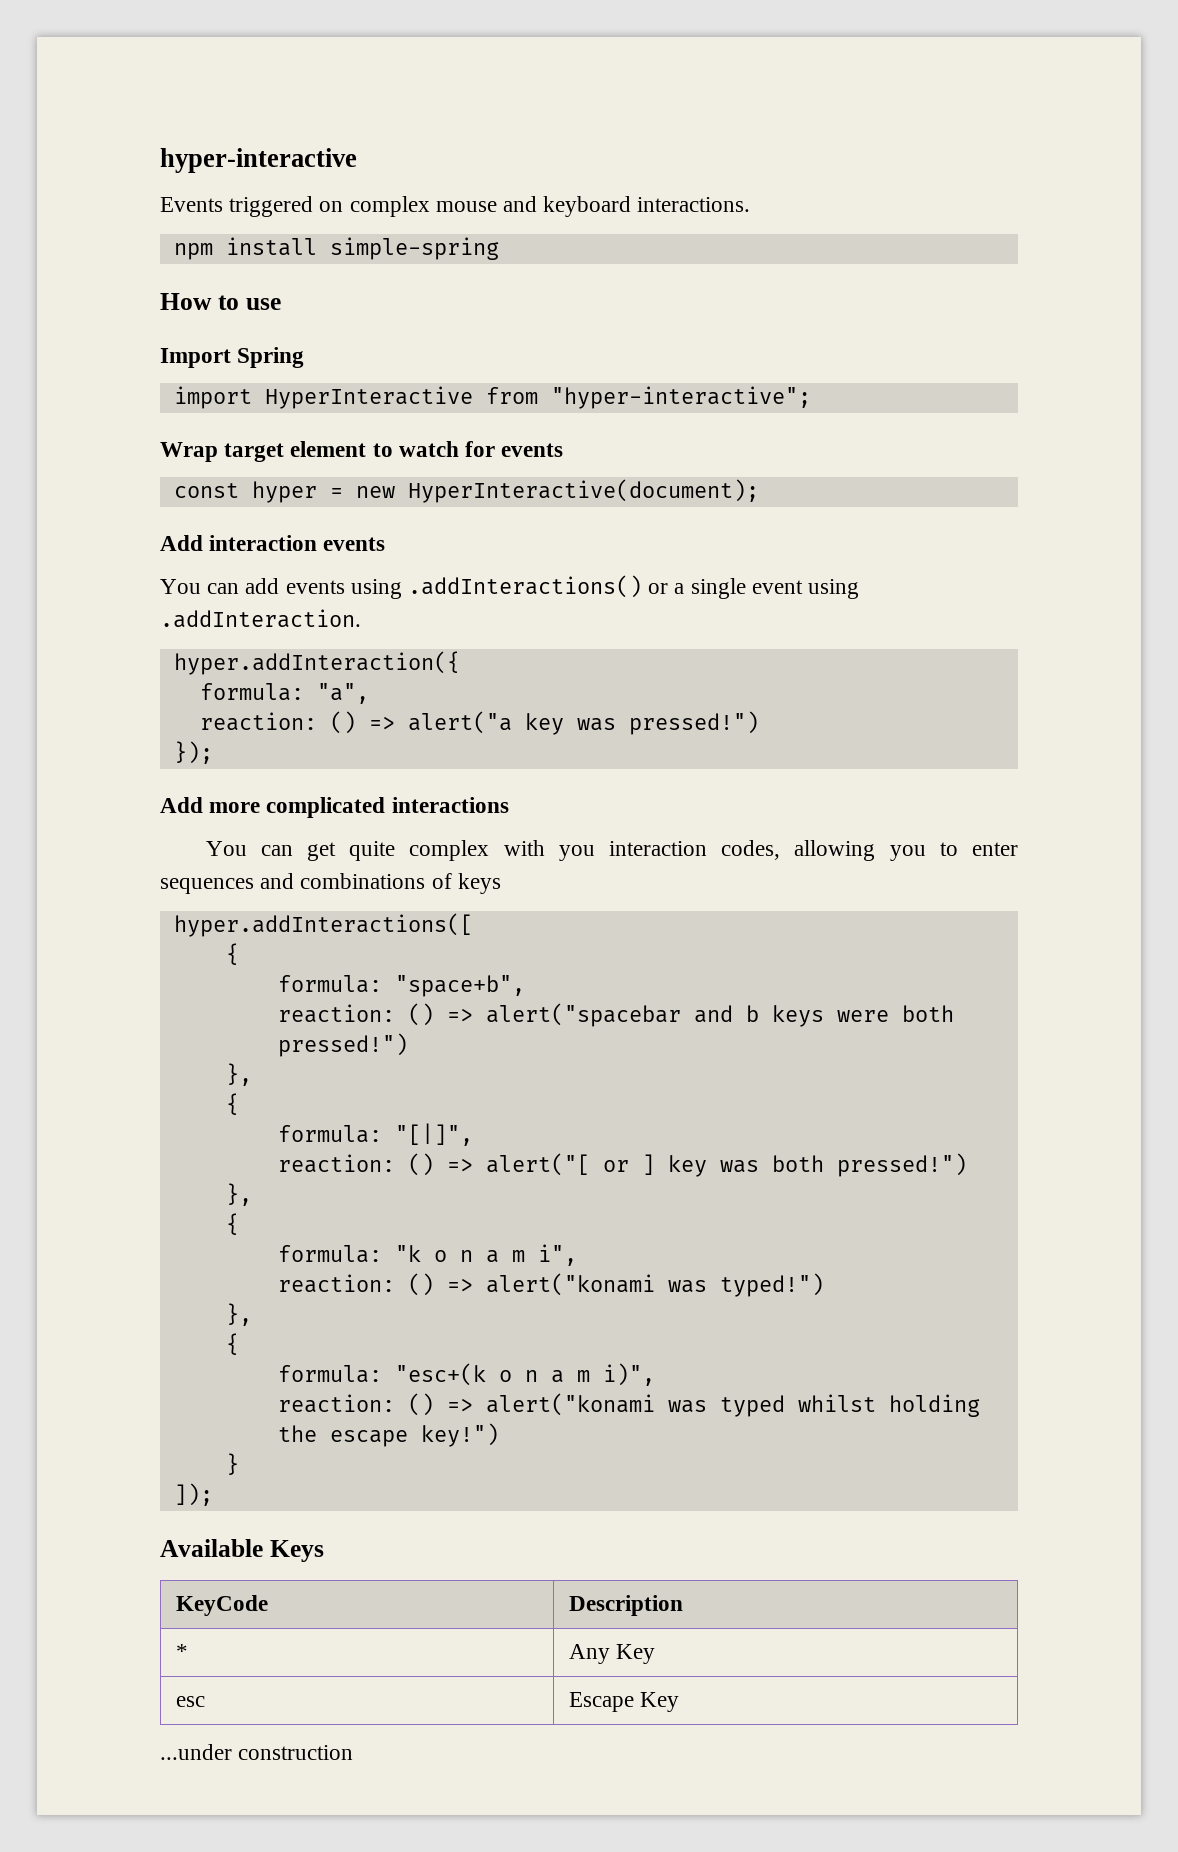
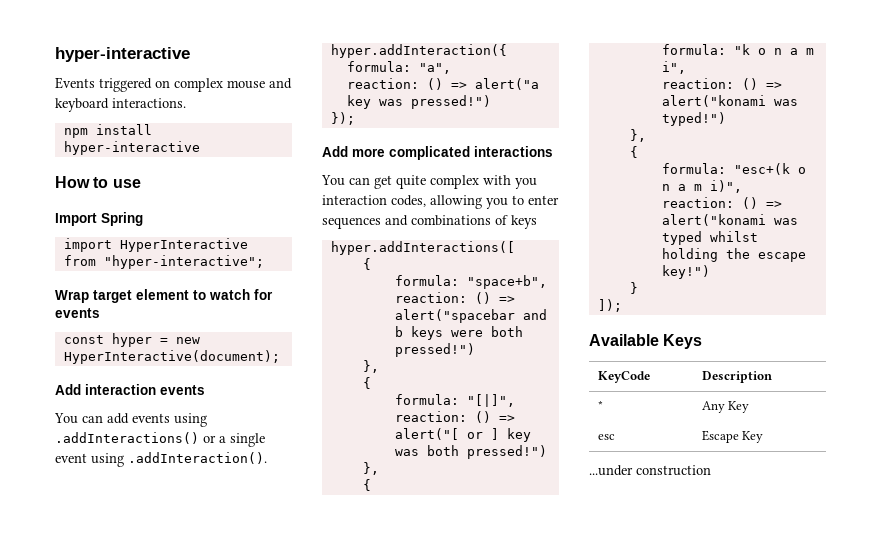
- npm install simple-spring
+ npm install hyper-interactive
- You can add events using .addInteractions() or a single event using .addInteraction.
+ You can add events using .addInteractions() or a single event using .addInteraction().

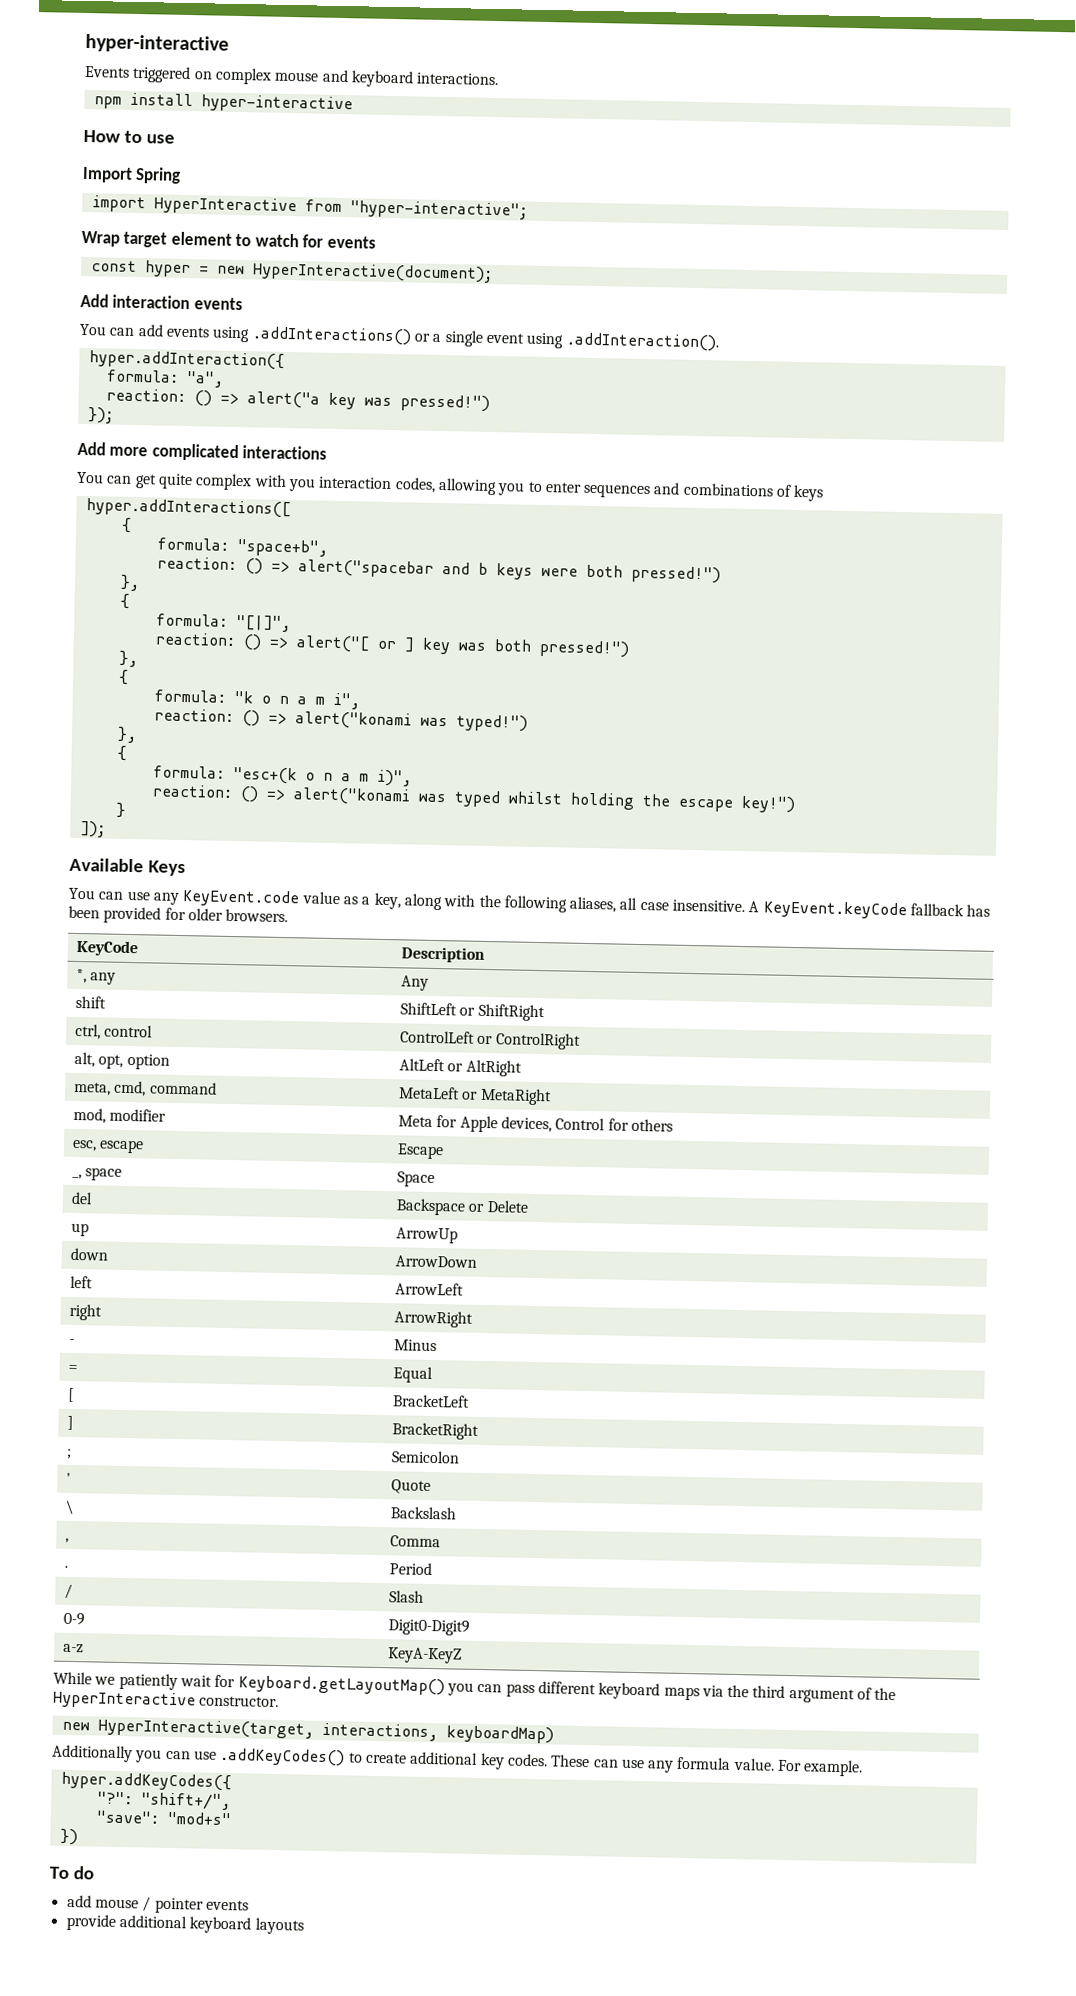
+ You can use any KeyEvent.code value as a key, along with the following aliases, all case insensitive. A KeyEvent.keyCode fallback has been provided for older browsers.
- * | Any Key
- esc | Escape Key
- ...under construction
+ *, any | Any
+ shift | ShiftLeft or ShiftRight
+ ctrl, control | ControlLeft or ControlRight
+ alt, opt, option | AltLeft or AltRight
+ meta, cmd, command | MetaLeft or MetaRight
+ mod, modifier | Meta for Apple devices, Control for others
+ esc, escape | Escape
+ _, space | Space
+ del | Backspace or Delete
+ up | ArrowUp
+ down | ArrowDown
+ left | ArrowLeft
+ right | ArrowRight
+ - | Minus
+ = | Equal
+ [ | BracketLeft
+ ] | BracketRight
+ ; | Semicolon
+ ' | Quote
+ \ | Backslash
+ , | Comma
+ . | Period
+ / | Slash
+ 0-9 | Digit0-Digit9
+ a-z | KeyA-KeyZ
+ While we patiently wait for Keyboard.getLayoutMap() you can pass different keyboard maps via the third argument of the HyperInteractive constructor.
+ new HyperInteractive(target, interactions, keyboardMap)
+ Additionally you can use .addKeyCodes() to create additional key codes. These can use any formula value. For example.
+ hyper.addKeyCodes({
+ "?": "shift+/",
+ "save": "mod+s"
+ })
+ To do
+ add mouse / pointer events
+ provide additional keyboard layouts

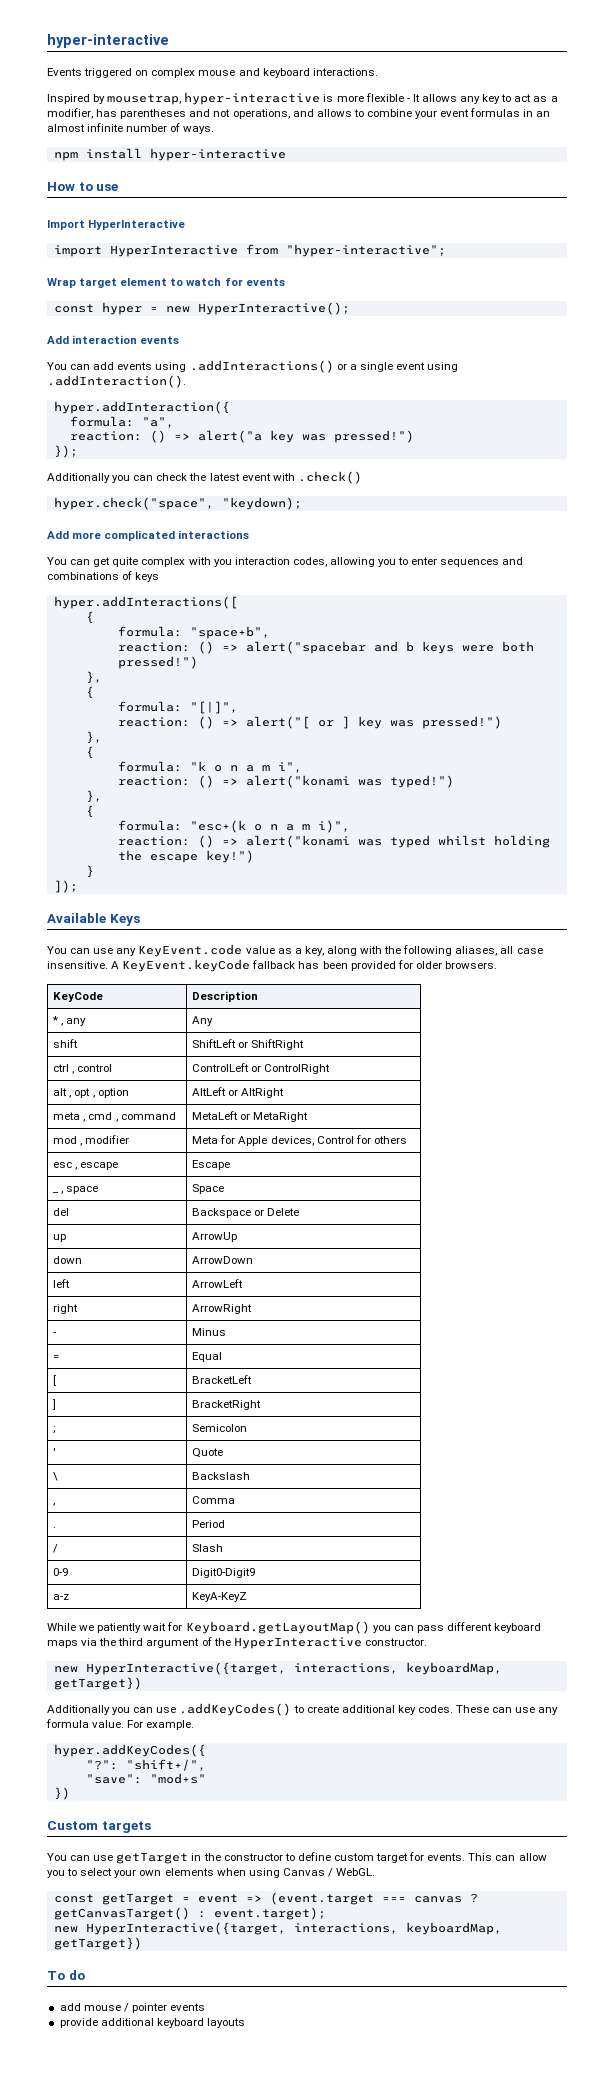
+ Inspired by mousetrap, hyper-interactive is more flexible - It allows any key to act as a modifier, has parentheses and not operations, and allows to combine your event formulas in an almost infinite number of ways.
- Import Spring
+ Import HyperInteractive
- const hyper = new HyperInteractive(document);
+ const hyper = new HyperInteractive();
+ Additionally you can check the latest event with .check()
+ hyper.check("space", "keydown);
- reaction: () => alert("[ or ] key was both pressed!")
+ reaction: () => alert("[ or ] key was pressed!")
- *, any | Any
+ * , any | Any
- ctrl, control | ControlLeft or ControlRight
+ ctrl , control | ControlLeft or ControlRight
- alt, opt, option | AltLeft or AltRight
+ alt , opt , option | AltLeft or AltRight
- meta, cmd, command | MetaLeft or MetaRight
+ meta , cmd , command | MetaLeft or MetaRight
- mod, modifier | Meta for Apple devices, Control for others
+ mod , modifier | Meta for Apple devices, Control for others
- esc, escape | Escape
+ esc , escape | Escape
- _, space | Space
+ _ , space | Space
  While we patiently wait for Keyboard.getLayoutMap() you can pass different keyboard maps via the third argument of the HyperInteractive constructor.
- new HyperInteractive(target, interactions, keyboardMap)
+ new HyperInteractive({target, interactions, keyboardMap, getTarget})
+ Custom targets
+ You can use getTarget in the constructor to define custom target for events. This can allow you to select your own elements when using Canvas / WebGL.
+ const getTarget = event => (event.target === canvas ? getCanvasTarget() : event.target);
+ new HyperInteractive({target, interactions, keyboardMap, getTarget})

